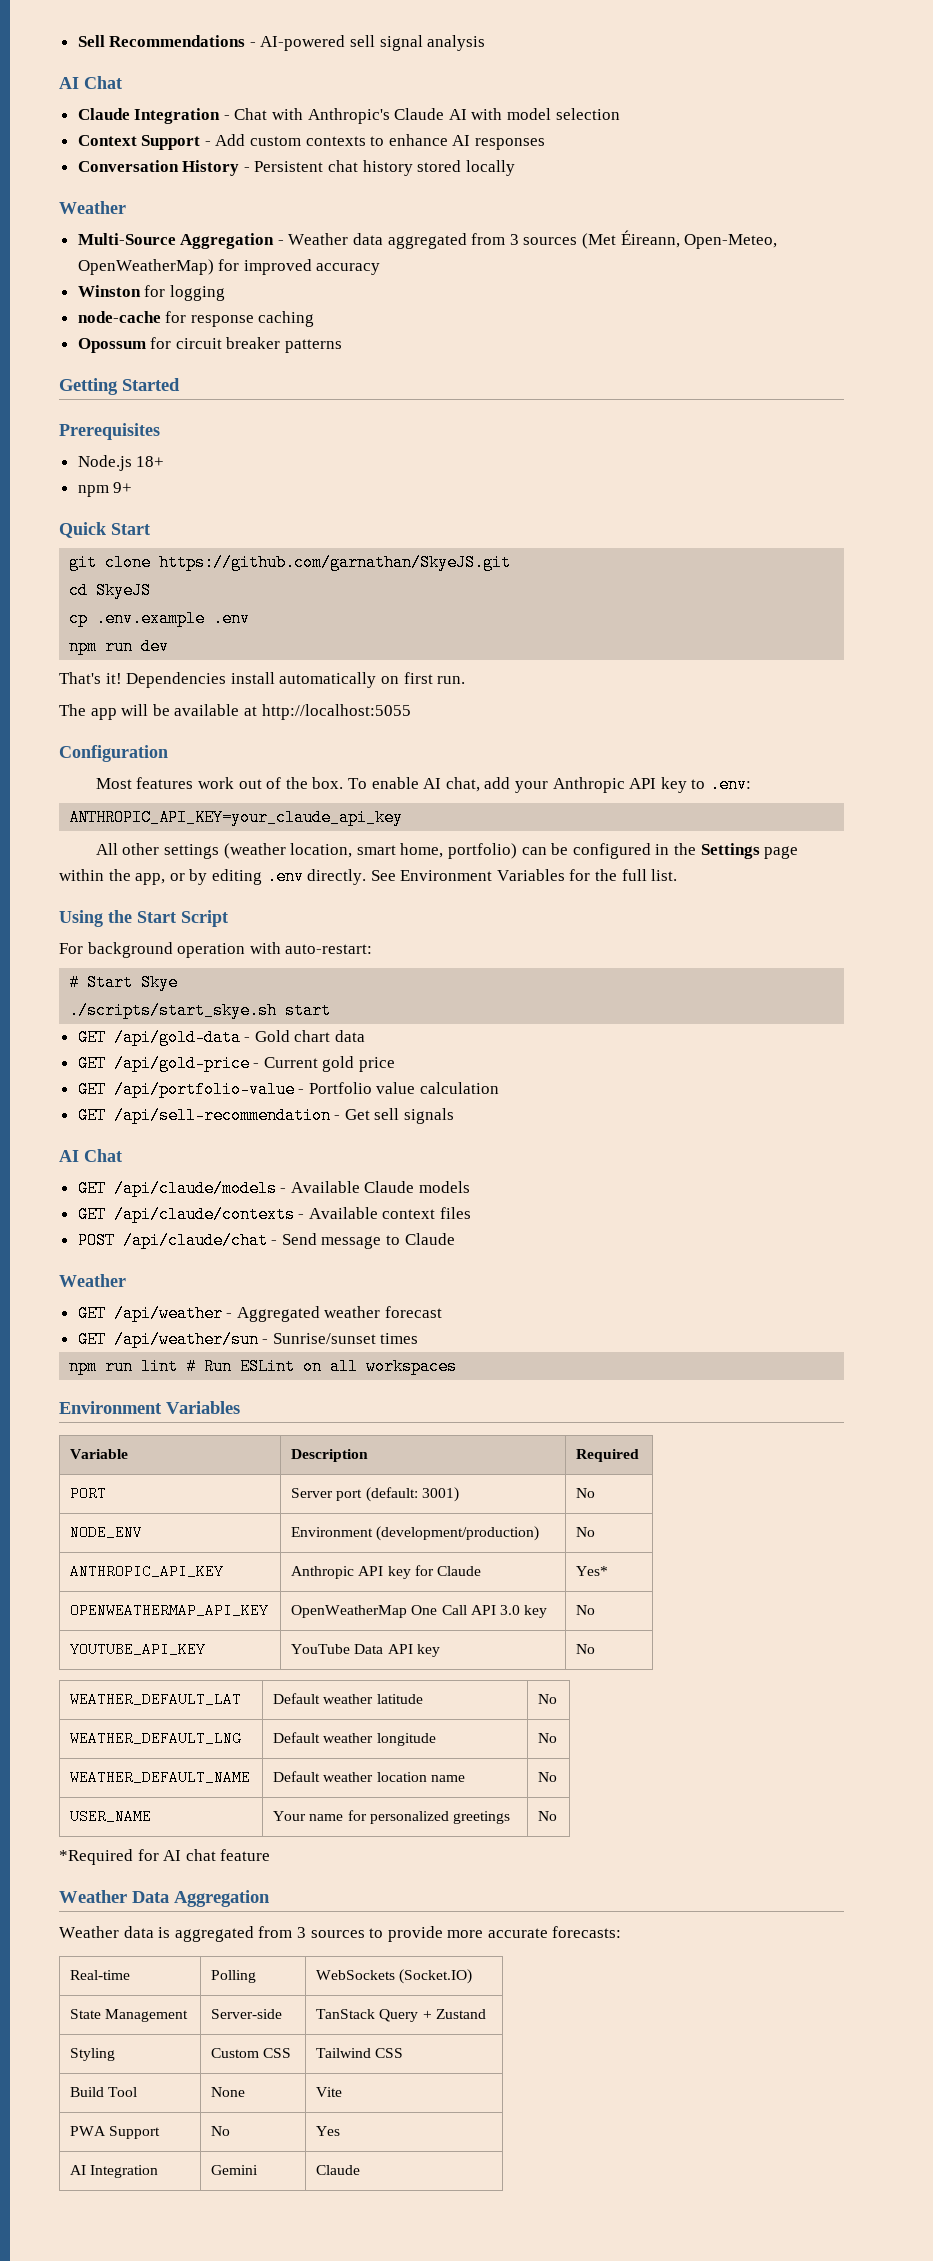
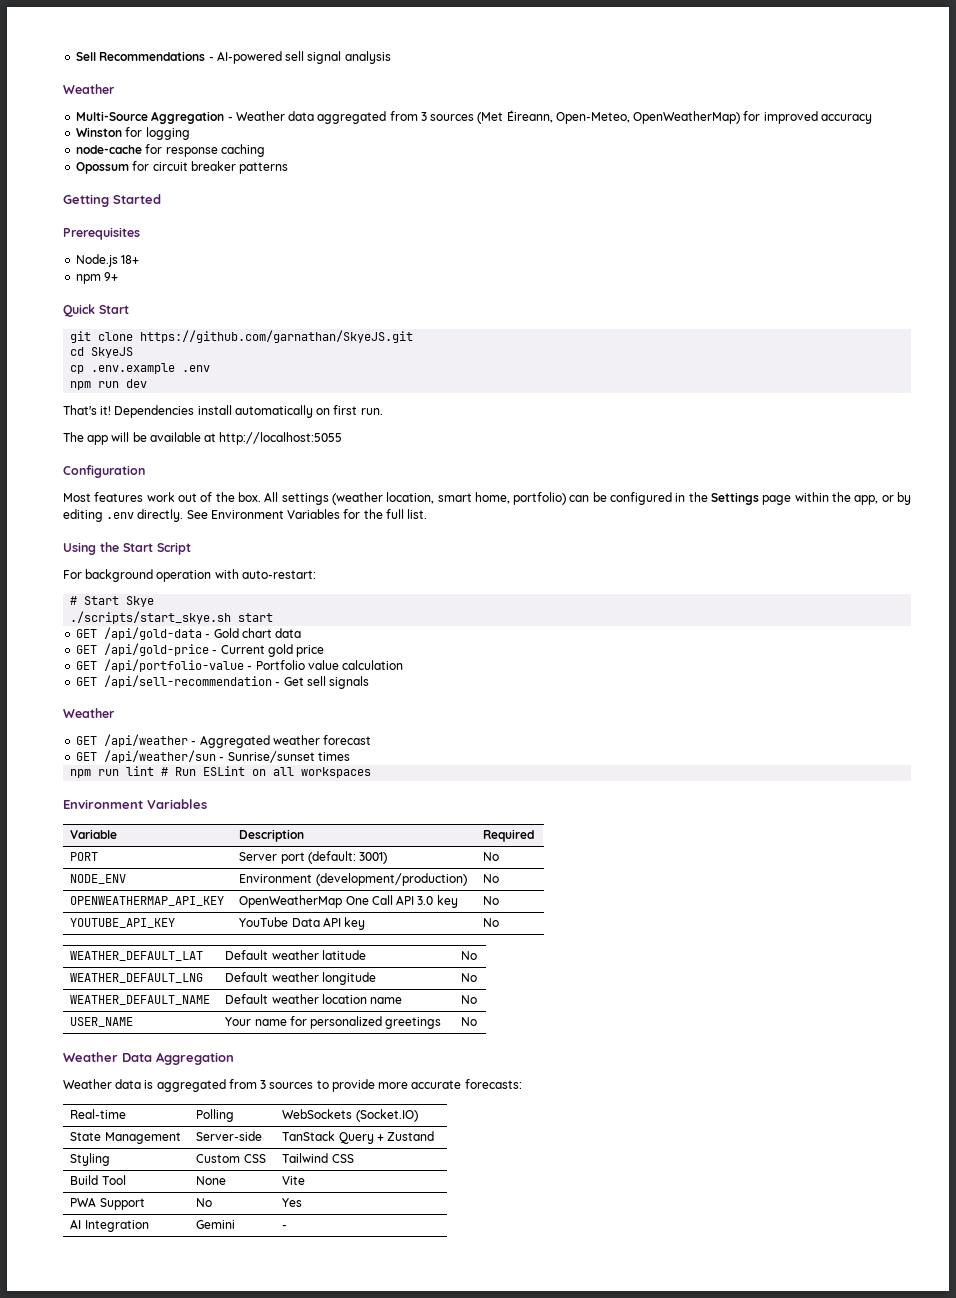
  Sell Recommendations - AI-powered sell signal analysis
- AI Chat
- Claude Integration - Chat with Anthropic's Claude AI with model selection
- Context Support - Add custom contexts to enhance AI responses
- Conversation History - Persistent chat history stored locally
- To enable AI chat, add your Anthropic API key to .env:
- ANTHROPIC_API_KEY=your_claude_api_key
- All other settings (weather location, smart home, portfolio) can be configured in the Settings page within the app, or by editing .env directly.
+ All settings (weather location, smart home, portfolio) can be configured in the Settings page within the app, or by editing .env directly.
  GET /api/sell-recommendation - Get sell signals
- AI Chat
- GET /api/claude/models - Available Claude models
- GET /api/claude/contexts - Available context files
- POST /api/claude/chat - Send message to Claude
- ANTHROPIC_API_KEY | Anthropic API key for Claude | Yes*
- *Required for AI chat feature
- AI Integration | Gemini | Claude
+ AI Integration | Gemini | -

